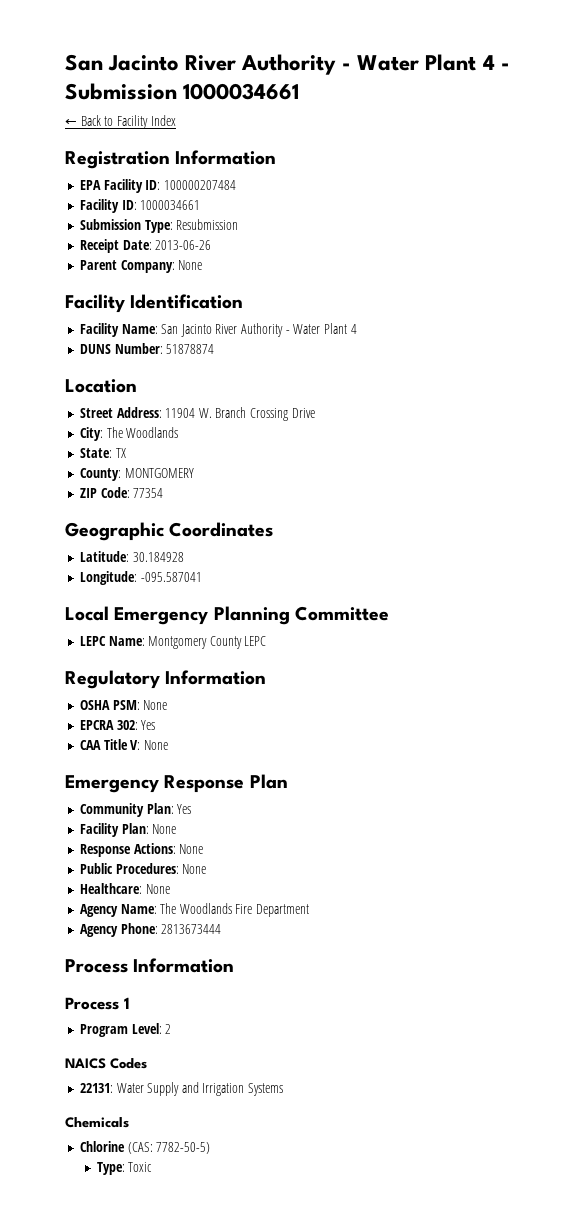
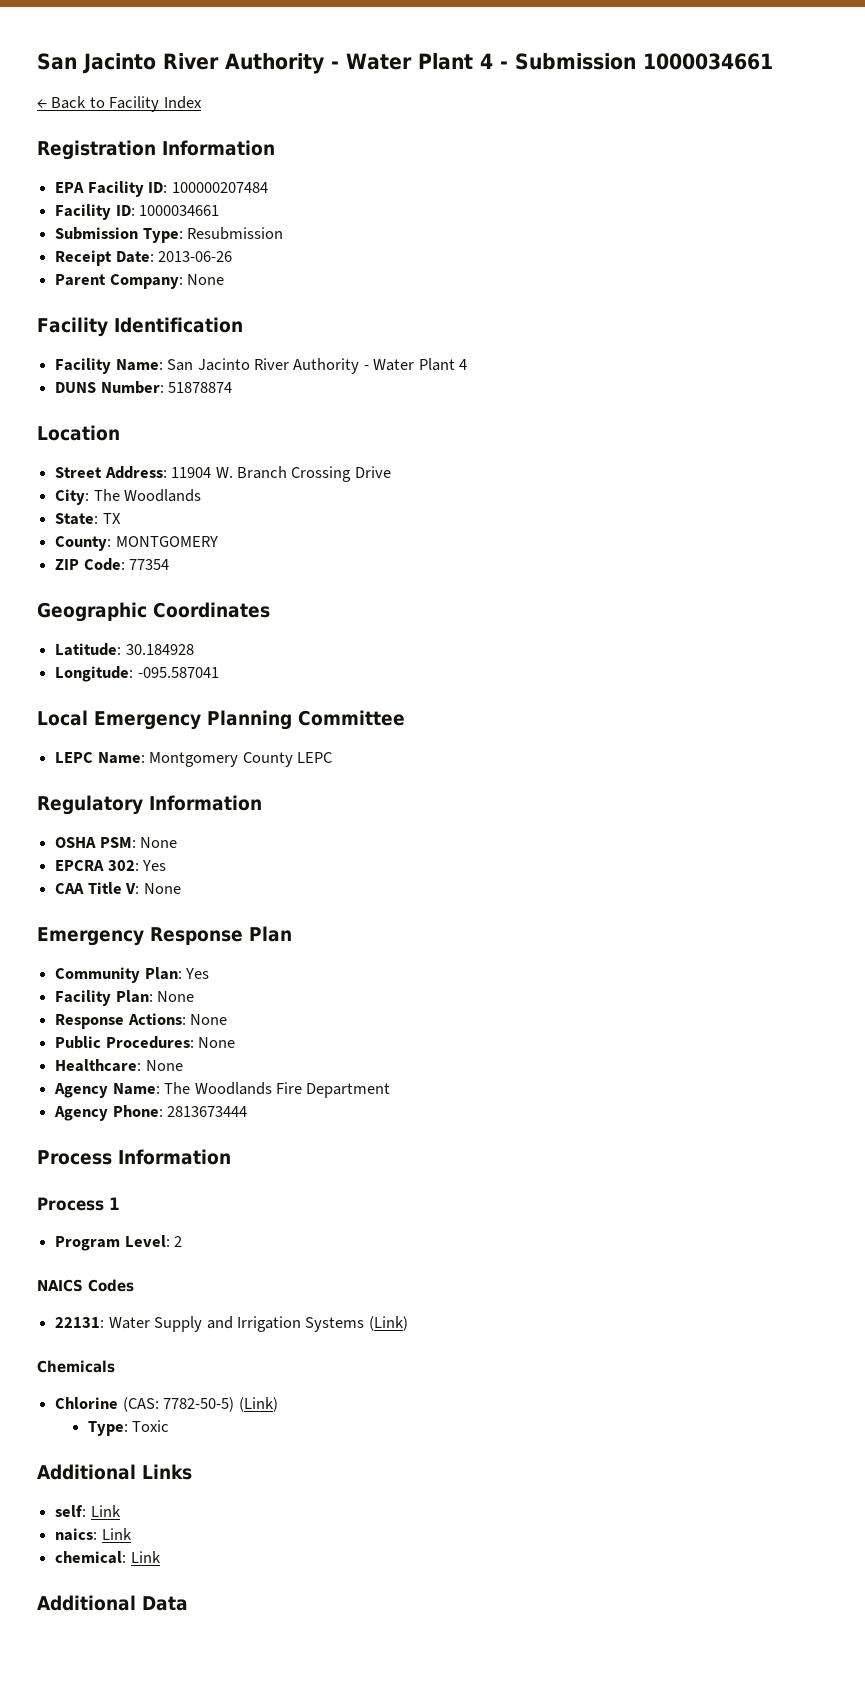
- 22131: Water Supply and Irrigation Systems
+ 22131: Water Supply and Irrigation Systems (Link)
- Chlorine (CAS: 7782-50-5)
+ Chlorine (CAS: 7782-50-5) (Link)
+ Additional Links
+ self: Link
+ naics: Link
+ chemical: Link
+ Additional Data

